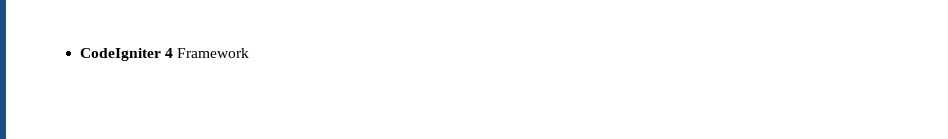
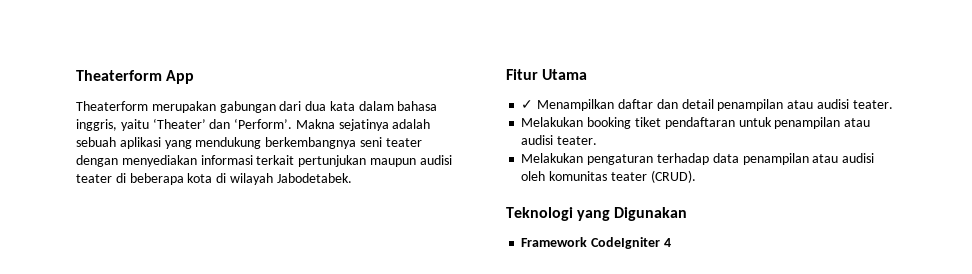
- CodeIgniter 4 Framework
+ Theaterform App
+ Theaterform merupakan gabungan dari dua kata dalam bahasa inggris, yaitu ‘Theater’ dan ‘Perform’. Makna sejatinya adalah sebuah aplikasi yang mendukung berkembangnya seni teater dengan menyediakan informasi terkait pertunjukan maupun audisi teater di beberapa kota di wilayah Jabodetabek.
+ Fitur Utama
+ ✓ Menampilkan daftar dan detail penampilan atau audisi teater.
+ Melakukan booking tiket pendaftaran untuk penampilan atau audisi teater.
+ Melakukan pengaturan terhadap data penampilan atau audisi oleh komunitas teater (CRUD).
+ Teknologi yang Digunakan
+ Framework CodeIgniter 4

